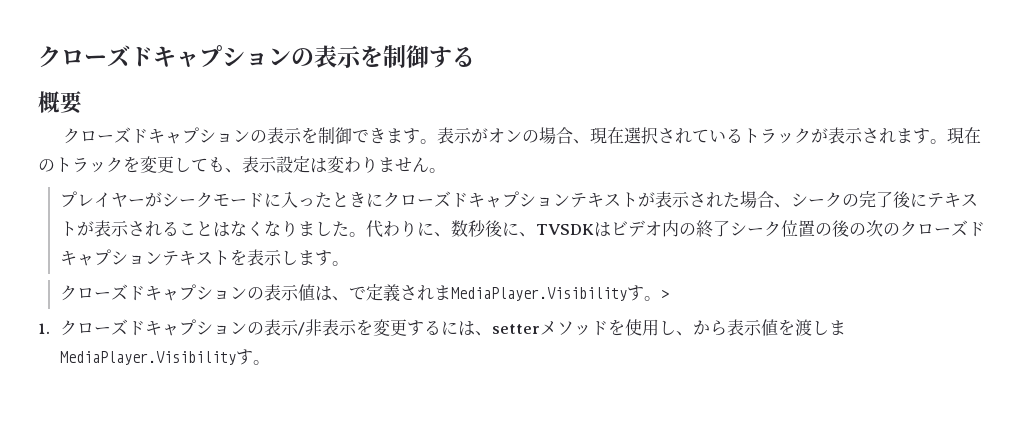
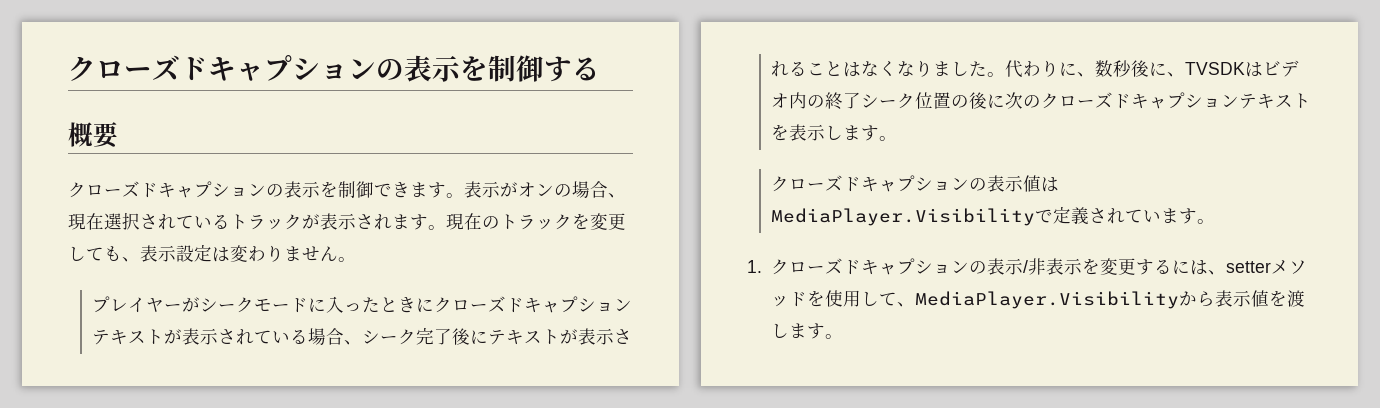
- プレイヤーがシークモードに入ったときにクローズドキャプションテキストが表示された場合、シークの完了後にテキストが表示されることはなくなりました。
+ プレイヤーがシークモードに入ったときにクローズドキャプションテキストが表示されている場合、シーク完了後にテキストが表示されることはなくなりました。
- 代わりに、数秒後に、TVSDKはビデオ内の終了シーク位置の後の次のクローズドキャプションテキストを表示します。
+ 代わりに、数秒後に、TVSDKはビデオ内の終了シーク位置の後に次のクローズドキャプションテキストを表示します。
- クローズドキャプションの表示値は、で定義されまMediaPlayer.Visibilityす。>
+ クローズドキャプションの表示値はMediaPlayer.Visibilityで定義されています。
- 1.クローズドキャプションの表示/非表示を変更するには、setterメソッドを使用し、から表示値を渡しまMediaPlayer.Visibilityす。
+ 1.クローズドキャプションの表示/非表示を変更するには、setterメソッドを使用して、MediaPlayer.Visibilityから表示値を渡します。

